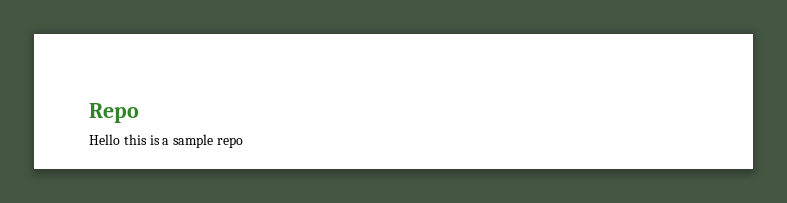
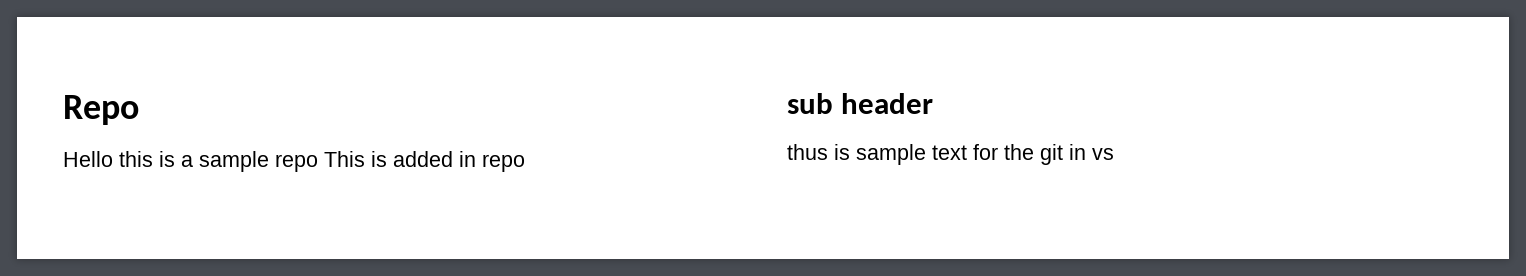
- Hello this is a sample repo
+ Hello this is a sample repo This is added in repo
+ sub header
+ thus is sample text for the git in vs

